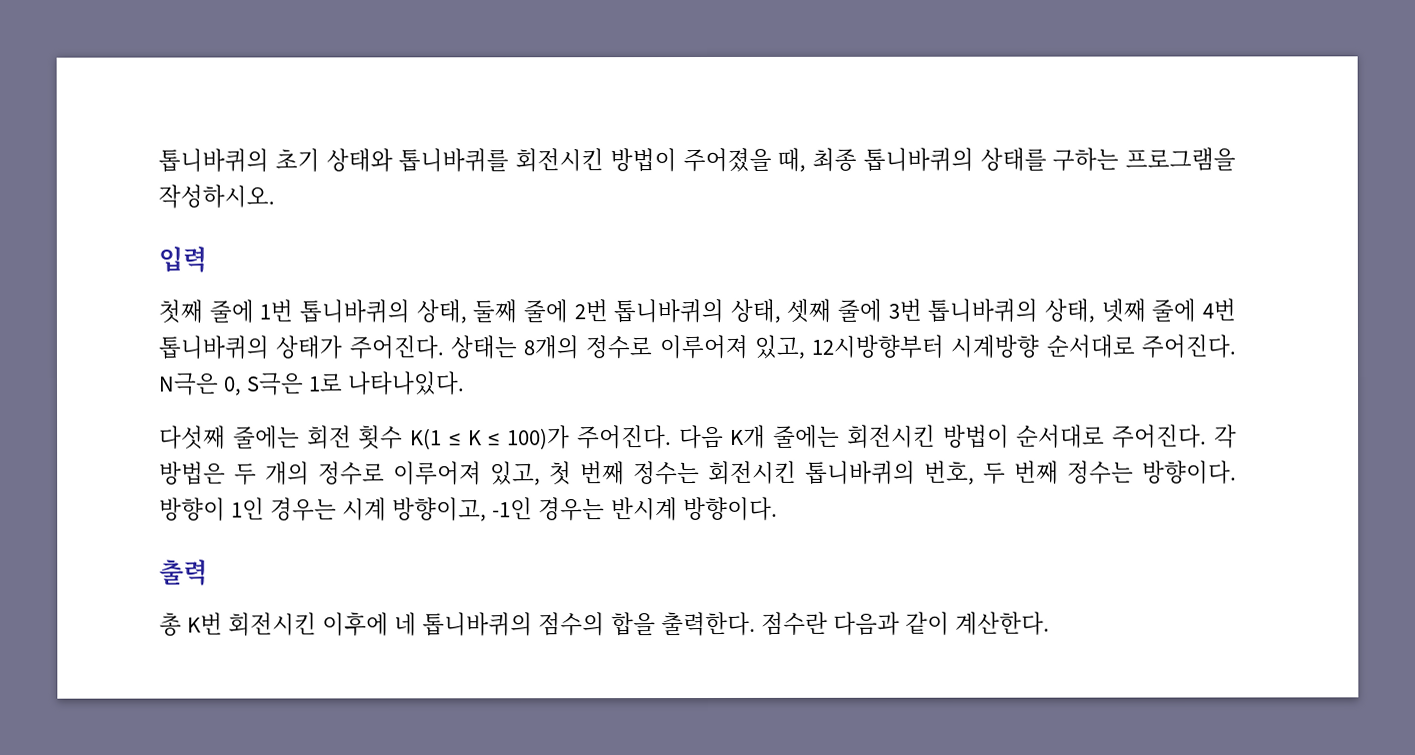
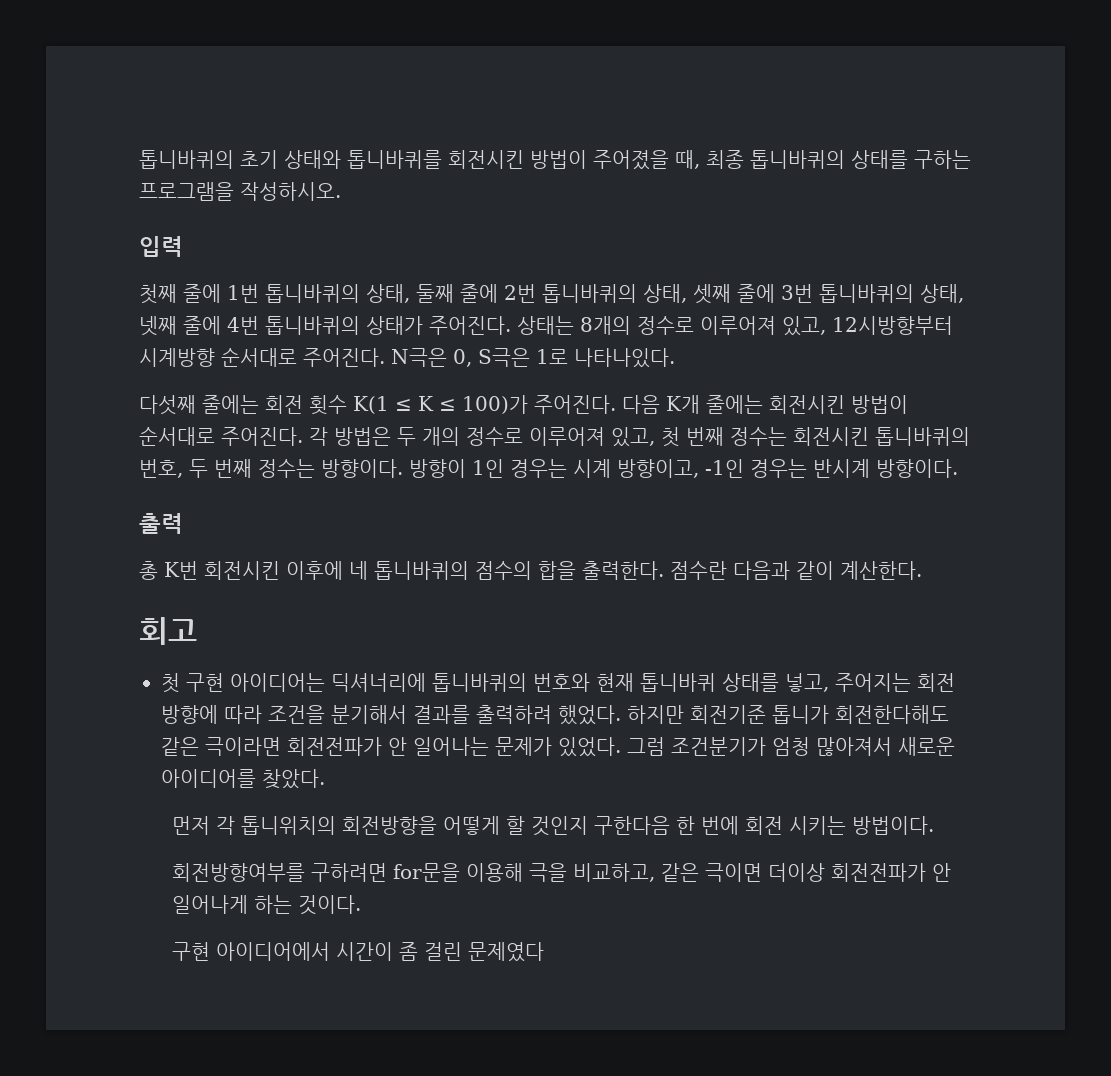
+ 회고
+ 첫 구현 아이디어는 딕셔너리에 톱니바퀴의 번호와 현재 톱니바퀴 상태를 넣고, 주어지는 회전 방향에 따라 조건을 분기해서 결과를 출력하려 했었다. 하지만 회전기준 톱니가 회전한다해도 같은 극이라면 회전전파가 안 일어나는 문제가 있었다. 그럼 조건분기가 엄청 많아져서 새로운 아이디어를 찾았다.
+ 먼저 각 톱니위치의 회전방향을 어떻게 할 것인지 구한다음 한 번에 회전 시키는 방법이다.
+ 회전방향여부를 구하려면 for문을 이용해 극을 비교하고, 같은 극이면 더이상 회전전파가 안 일어나게 하는 것이다.
+ 구현 아이디어에서 시간이 좀 걸린 문제였다

